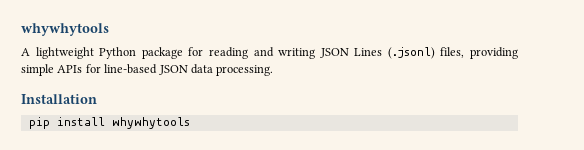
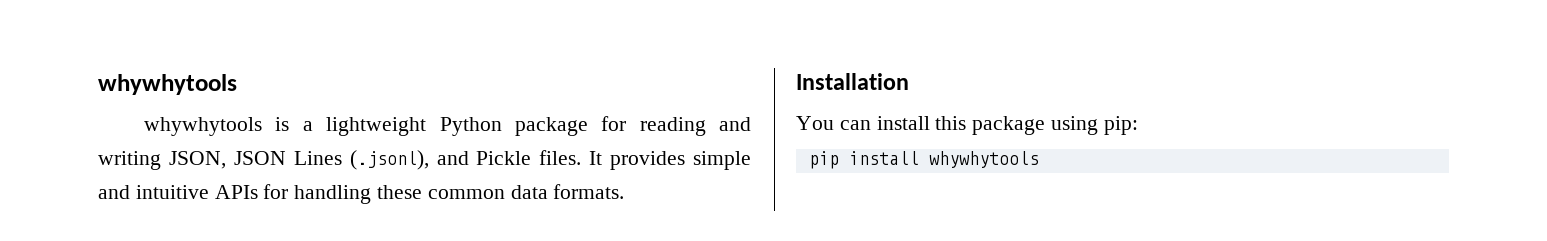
- A lightweight Python package for reading and writing JSON Lines (.jsonl) files, providing simple APIs for line-based JSON data processing.
+ whywhytools is a lightweight Python package for reading and writing JSON, JSON Lines (.jsonl), and Pickle files. It provides simple and intuitive APIs for handling these common data formats.
  Installation
+ You can install this package using pip:

